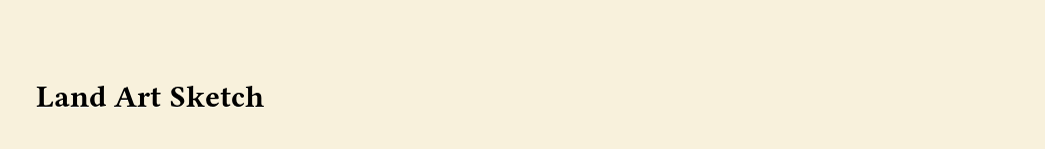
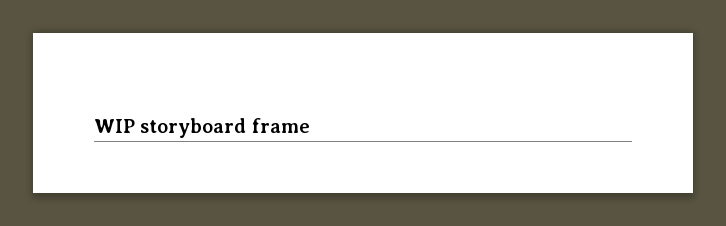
- Land Art Sketch
+ WIP storyboard frame

